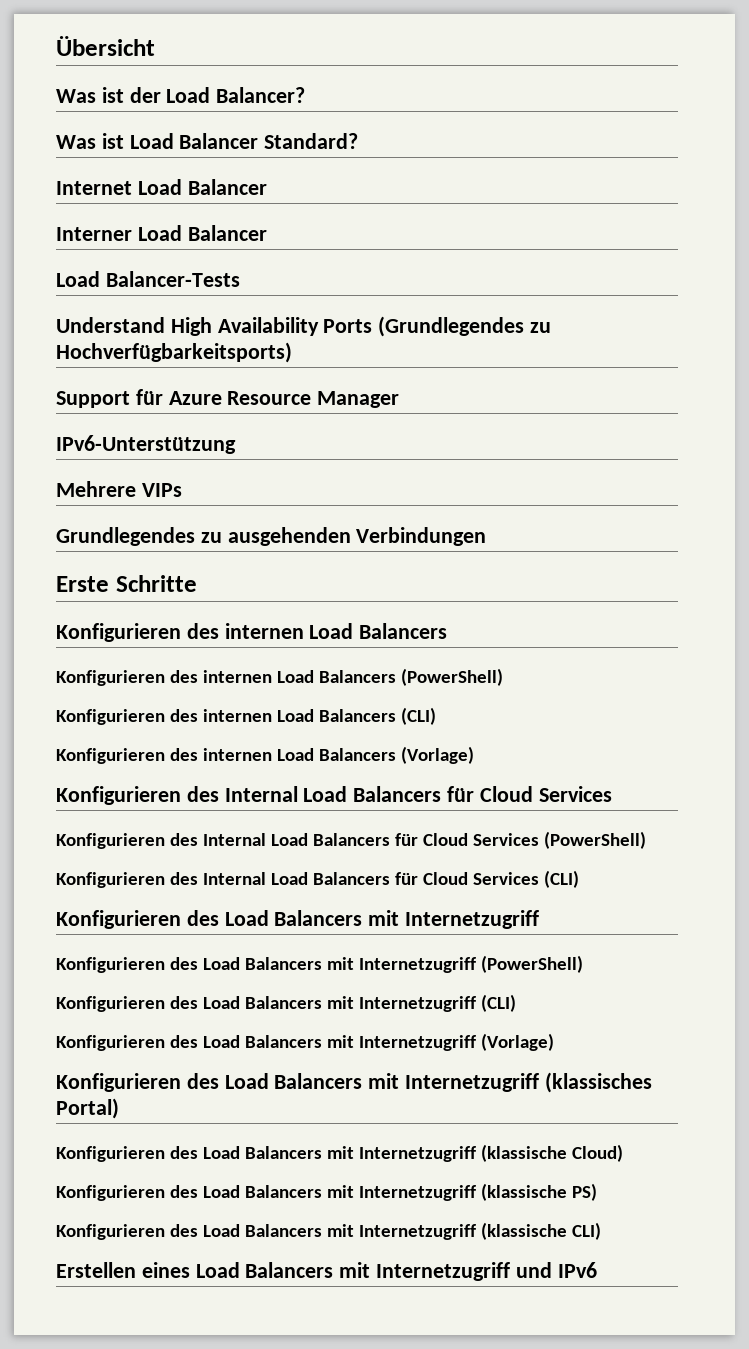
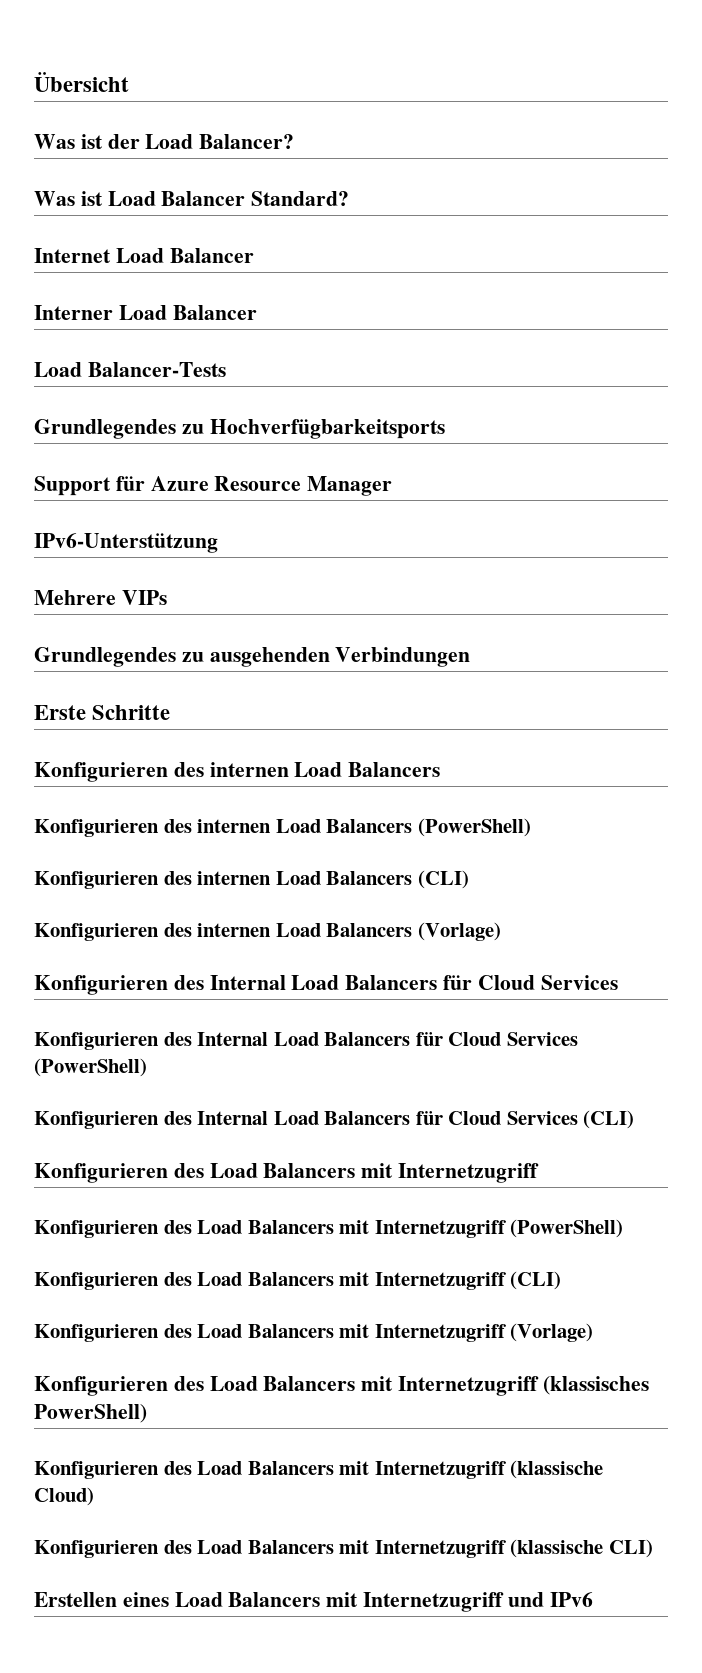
- Understand High Availability Ports (Grundlegendes zu Hochverfügbarkeitsports)
+ Grundlegendes zu Hochverfügbarkeitsports
- Konfigurieren des Load Balancers mit Internetzugriff (klassisches Portal)
+ Konfigurieren des Load Balancers mit Internetzugriff (klassisches PowerShell)
- Konfigurieren des Load Balancers mit Internetzugriff (klassische PS)

